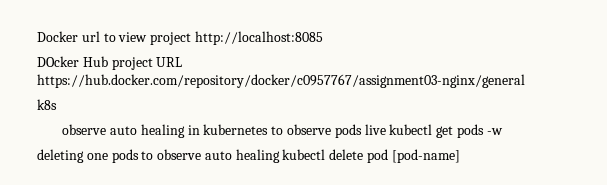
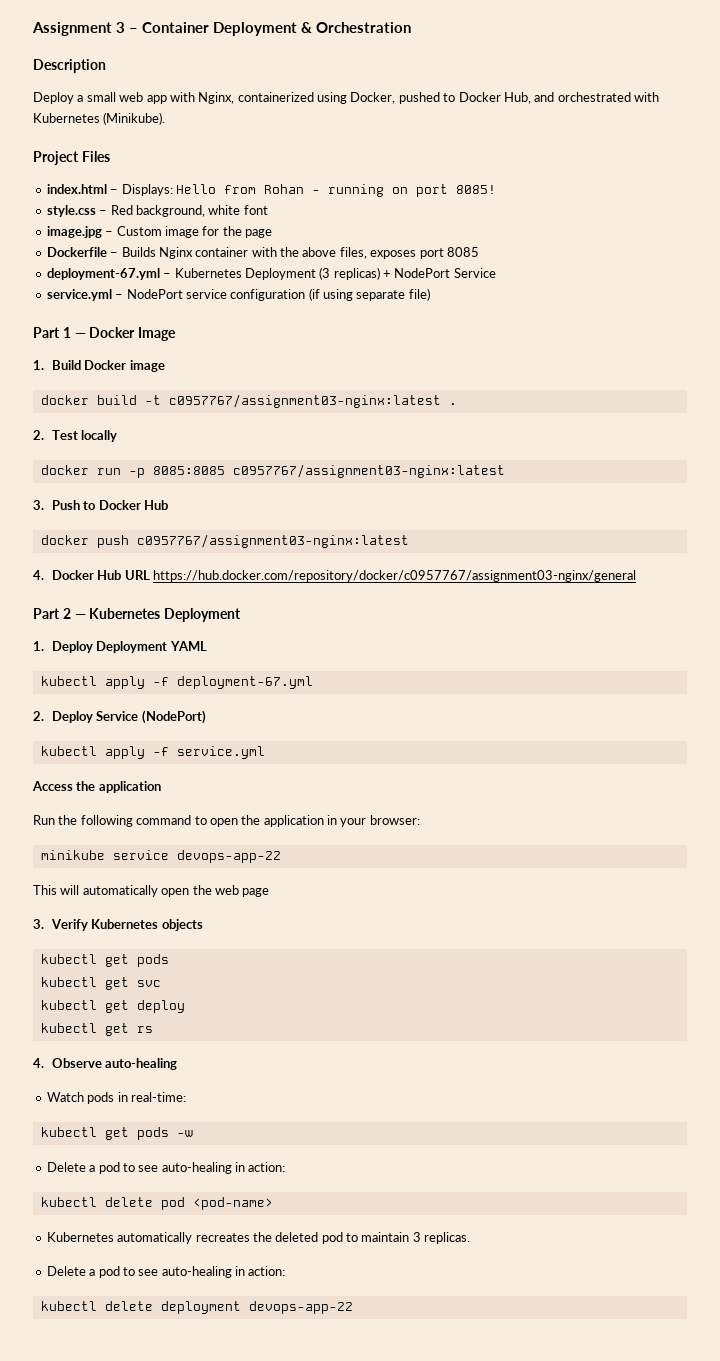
- Docker url to view project http://localhost:8085
- DOcker Hub project URL https://hub.docker.com/repository/docker/c0957767/assignment03-nginx/general
- k8s
- observe auto healing in kubernetes to observe pods live kubectl get pods -w
- deleting one pods to observe auto healing kubectl delete pod [pod-name]
+ Assignment 3 – Container Deployment & Orchestration
+ Description
+ Deploy a small web app with Nginx, containerized using Docker, pushed to Docker Hub, and orchestrated with Kubernetes (Minikube).
+ Project Files
+ index.html – Displays: Hello from Rohan - running on port 8085!
+ style.css – Red background, white font
+ image.jpg – Custom image for the page
+ Dockerfile – Builds Nginx container with the above files, exposes port 8085
+ deployment-67.yml – Kubernetes Deployment (3 replicas) + NodePort Service
+ service.yml – NodePort service configuration (if using separate file)
+ Part 1 — Docker Image
+ 1. Build Docker image
+ docker build -t c0957767/assignment03-nginx:latest .
+ 2. Test locally
+ docker run -p 8085:8085 c0957767/assignment03-nginx:latest
+ 3. Push to Docker Hub
+ docker push c0957767/assignment03-nginx:latest
+ 4. Docker Hub URL https://hub.docker.com/repository/docker/c0957767/assignment03-nginx/general
+ Part 2 — Kubernetes Deployment
+ 1. Deploy Deployment YAML
+ kubectl apply -f deployment-67.yml
+ 2. Deploy Service (NodePort)
+ kubectl apply -f service.yml
+ Access the application
+ Run the following command to open the application in your browser:
+ minikube service devops-app-22
+ This will automatically open the web page
+ 3. Verify Kubernetes objects
+ kubectl get pods
+ kubectl get svc
+ kubectl get deploy
+ kubectl get rs
+ 4. Observe auto-healing
+ Watch pods in real-time:
+ kubectl get pods -w
+ Delete a pod to see auto-healing in action:
+ kubectl delete pod <pod-name>
+ Kubernetes automatically recreates the deleted pod to maintain 3 replicas.
+ Delete a pod to see auto-healing in action:
+ kubectl delete deployment devops-app-22

